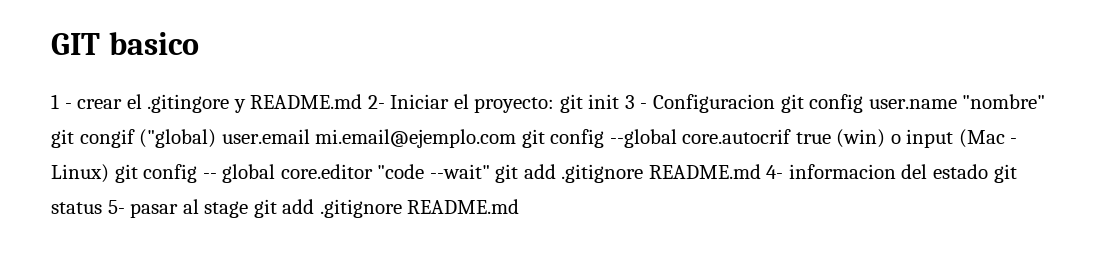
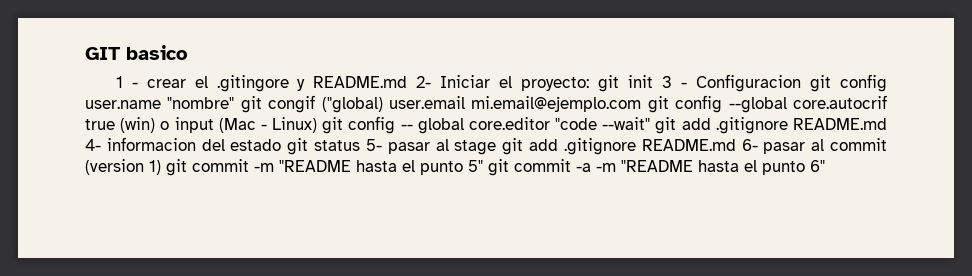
- git init 3 - Configuracion git config user.name "nombre" git congif ("global) user.email mi.email@ejemplo.com git config --global core.autocrif true (win) o input (Mac - Linux) git config -- global core.editor "code --wait" git add .gitignore README.md 4- informacion del estado git status 5- pasar al stage git add .gitignore README.md
+ git init 3 - Configuracion git config user.name "nombre" git congif ("global) user.email mi.email@ejemplo.com git config --global core.autocrif true (win) o input (Mac - Linux) git config -- global core.editor "code --wait" git add .gitignore README.md 4- informacion del estado git status 5- pasar al stage git add .gitignore README.md 6- pasar al commit (version 1) git commit -m "README hasta el punto 5" git commit -a -m "README hasta el punto 6"

